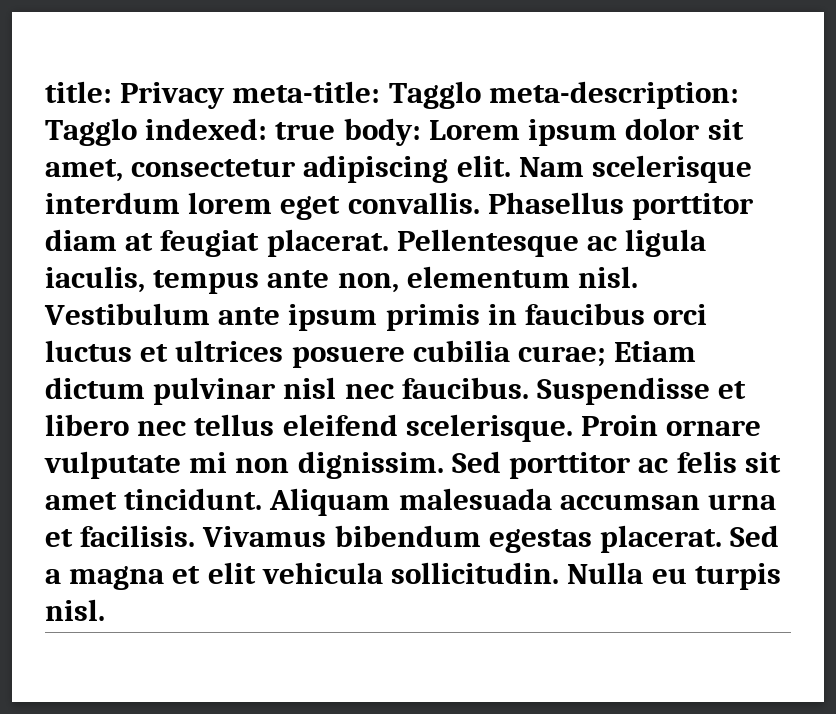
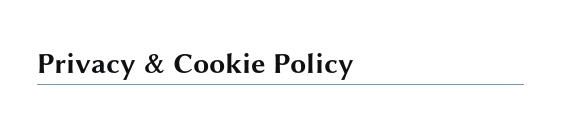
- title: Privacy meta-title: Tagglo meta-description: Tagglo indexed: true body: Lorem ipsum dolor sit amet, consectetur adipiscing elit. Nam scelerisque interdum lorem eget convallis. Phasellus porttitor diam at feugiat placerat. Pellentesque ac ligula iaculis, tempus ante non, elementum nisl. Vestibulum ante ipsum primis in faucibus orci luctus et ultrices posuere cubilia curae; Etiam dictum pulvinar nisl nec faucibus. Suspendisse et libero nec tellus eleifend scelerisque. Proin ornare vulputate mi non dignissim. Sed porttitor ac felis sit amet tincidunt. Aliquam malesuada accumsan urna et facilisis. Vivamus bibendum egestas placerat. Sed a magna et elit vehicula sollicitudin. Nulla eu turpis nisl.
+ Privacy & Cookie Policy

